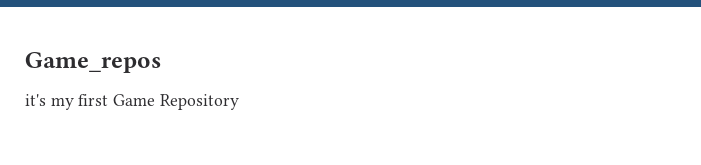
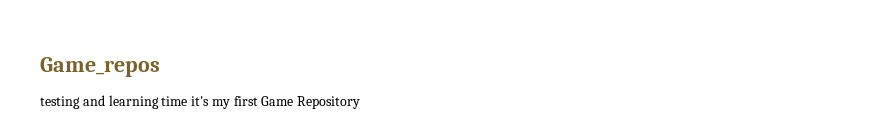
- it's my first Game Repository
+ testing and learning time it's my first Game Repository

